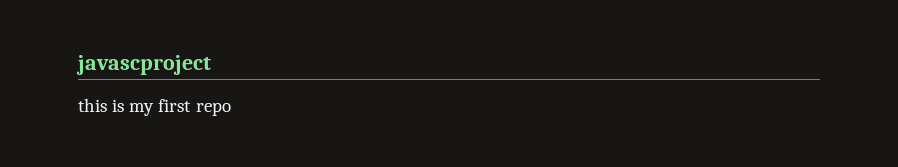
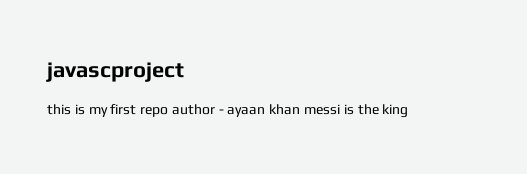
- this is my first repo
+ this is my first repo author - ayaan khan messi is the king

